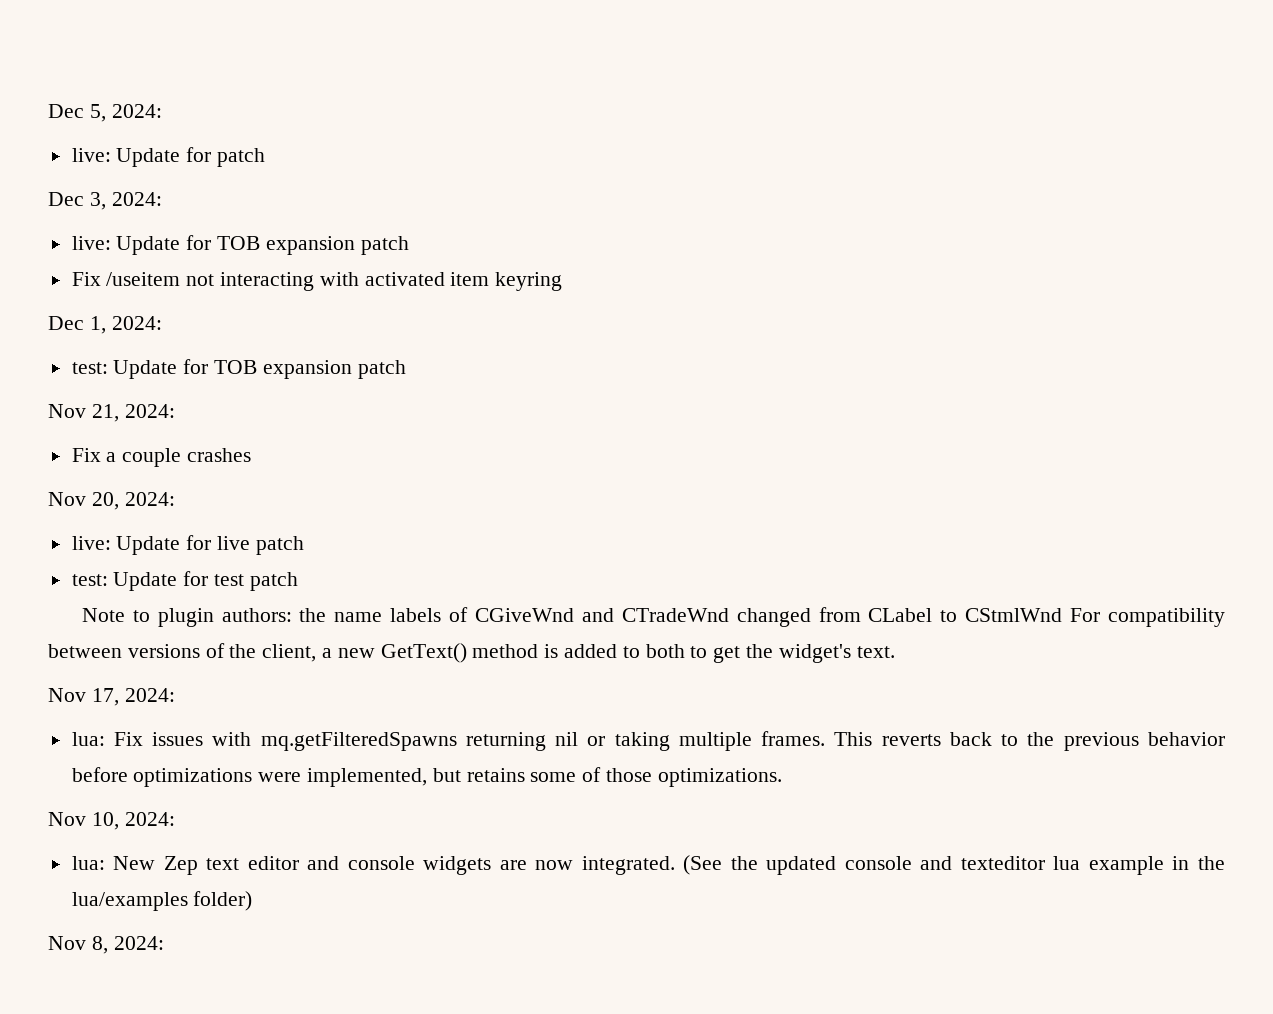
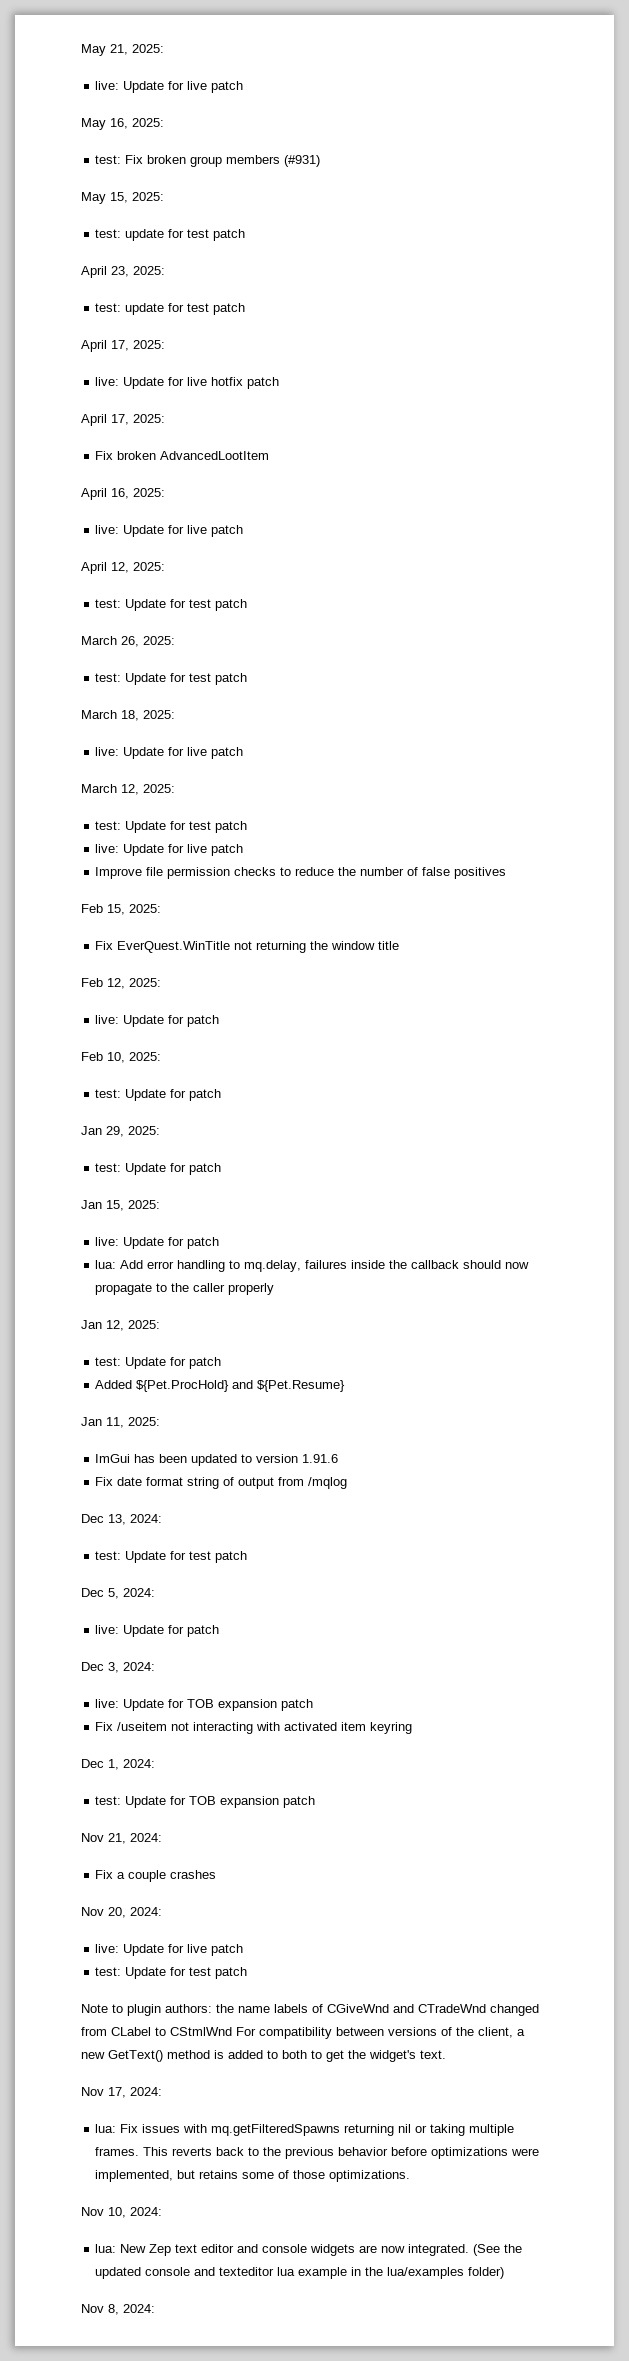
+ May 21, 2025:
+ live: Update for live patch
+ May 16, 2025:
+ test: Fix broken group members (#931)
+ May 15, 2025:
+ test: update for test patch
+ April 23, 2025:
+ test: update for test patch
+ April 17, 2025:
+ live: Update for live hotfix patch
+ April 17, 2025:
+ Fix broken AdvancedLootItem
+ April 16, 2025:
+ live: Update for live patch
+ April 12, 2025:
+ test: Update for test patch
+ March 26, 2025:
+ test: Update for test patch
+ March 18, 2025:
+ live: Update for live patch
+ March 12, 2025:
+ test: Update for test patch
+ live: Update for live patch
+ Improve file permission checks to reduce the number of false positives
+ Feb 15, 2025:
+ Fix EverQuest.WinTitle not returning the window title
+ Feb 12, 2025:
+ live: Update for patch
+ Feb 10, 2025:
+ test: Update for patch
+ Jan 29, 2025:
+ test: Update for patch
+ Jan 15, 2025:
+ live: Update for patch
+ lua: Add error handling to mq.delay, failures inside the callback should now propagate to the caller properly
+ Jan 12, 2025:
+ test: Update for patch
+ Added ${Pet.ProcHold} and ${Pet.Resume}
+ Jan 11, 2025:
+ ImGui has been updated to version 1.91.6
+ Fix date format string of output from /mqlog
+ Dec 13, 2024:
+ test: Update for test patch

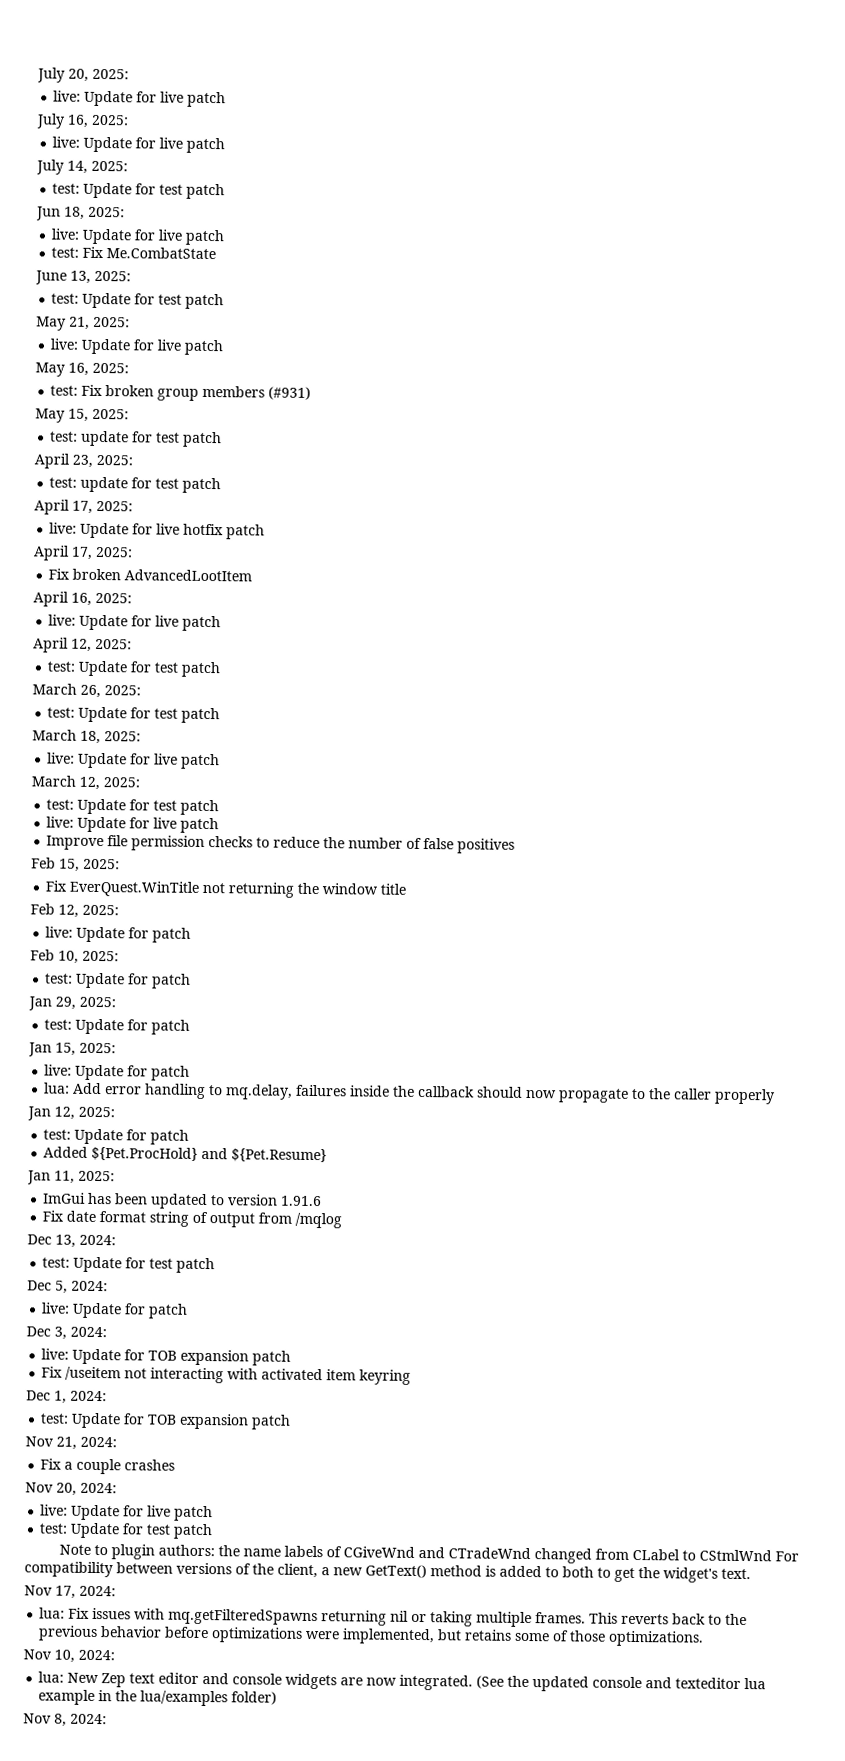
+ July 20, 2025:
+ live: Update for live patch
+ July 16, 2025:
+ live: Update for live patch
+ July 14, 2025:
+ test: Update for test patch
+ Jun 18, 2025:
+ live: Update for live patch
+ test: Fix Me.CombatState
+ June 13, 2025:
+ test: Update for test patch

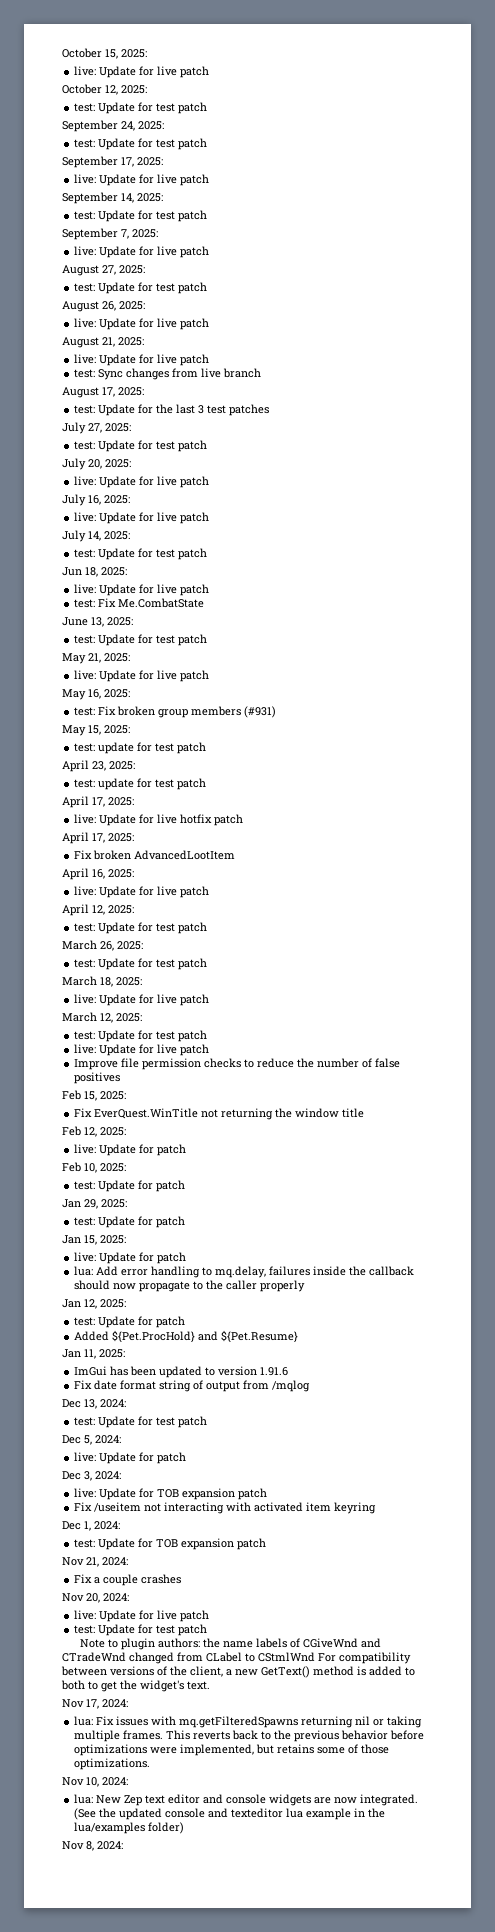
+ October 15, 2025:
+ live: Update for live patch
+ October 12, 2025:
+ test: Update for test patch
+ September 24, 2025:
+ test: Update for test patch
+ September 17, 2025:
+ live: Update for live patch
+ September 14, 2025:
+ test: Update for test patch
+ September 7, 2025:
+ live: Update for live patch
+ August 27, 2025:
+ test: Update for test patch
+ August 26, 2025:
+ live: Update for live patch
+ August 21, 2025:
+ live: Update for live patch
+ test: Sync changes from live branch
+ August 17, 2025:
+ test: Update for the last 3 test patches
+ July 27, 2025:
+ test: Update for test patch

